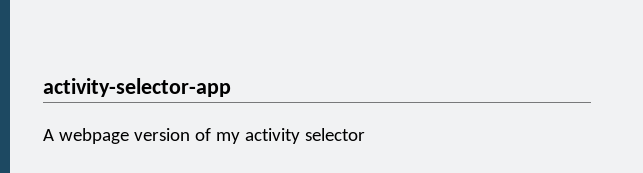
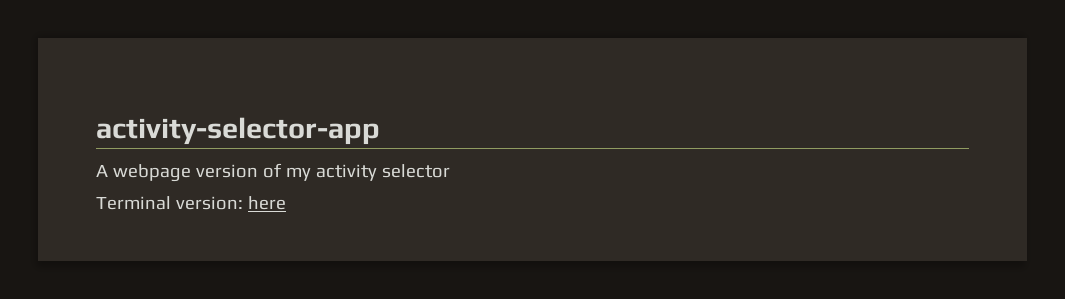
+ Terminal version: here

